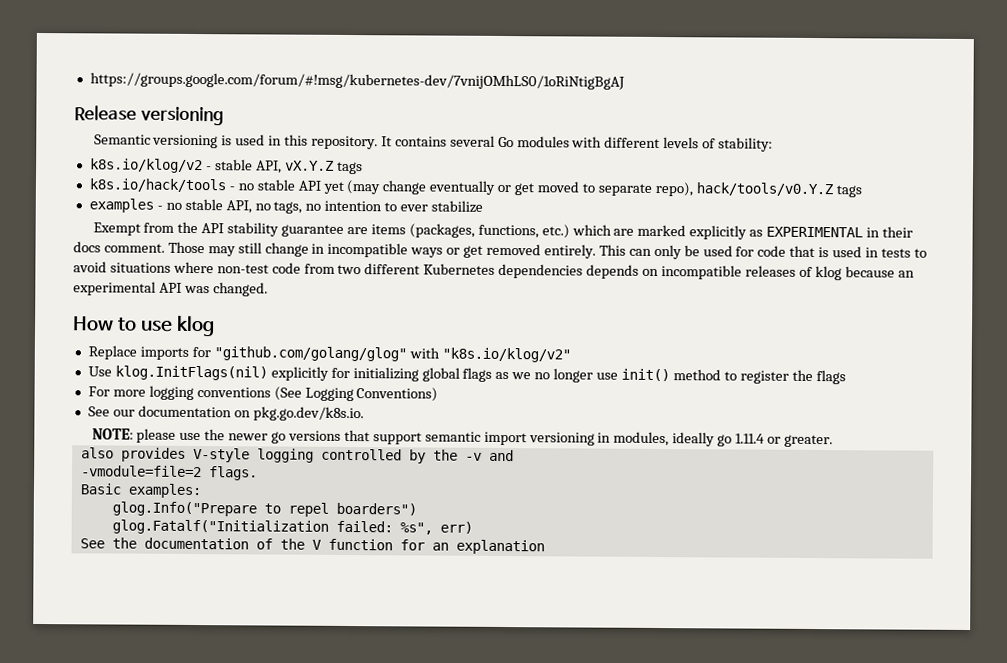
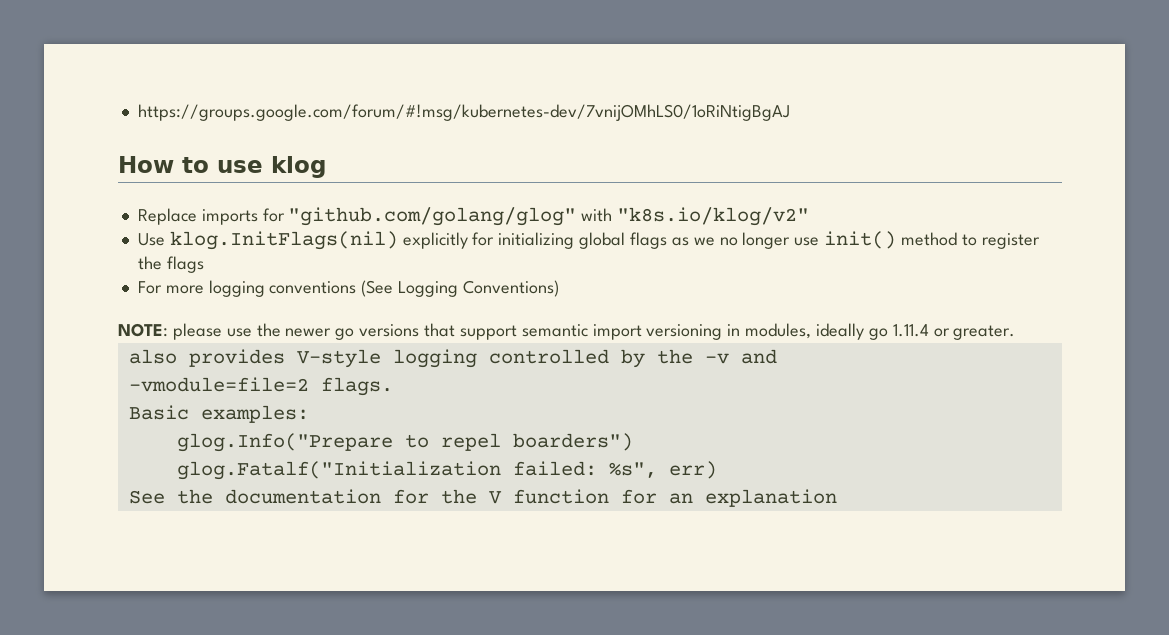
- Release versioning
- Semantic versioning is used in this repository. It contains several Go modules with different levels of stability:
- k8s.io/klog/v2 - stable API, vX.Y.Z tags
- k8s.io/hack/tools - no stable API yet (may change eventually or get moved to separate repo), hack/tools/v0.Y.Z tags
- examples - no stable API, no tags, no intention to ever stabilize
- Exempt from the API stability guarantee are items (packages, functions, etc.) which are marked explicitly as EXPERIMENTAL in their docs comment. Those may still change in incompatible ways or get removed entirely. This can only be used for code that is used in tests to avoid situations where non-test code from two different Kubernetes dependencies depends on incompatible releases of klog because an experimental API was changed.
- See our documentation on pkg.go.dev/k8s.io.
- See the documentation of the V function for an explanation
+ See the documentation for the V function for an explanation

